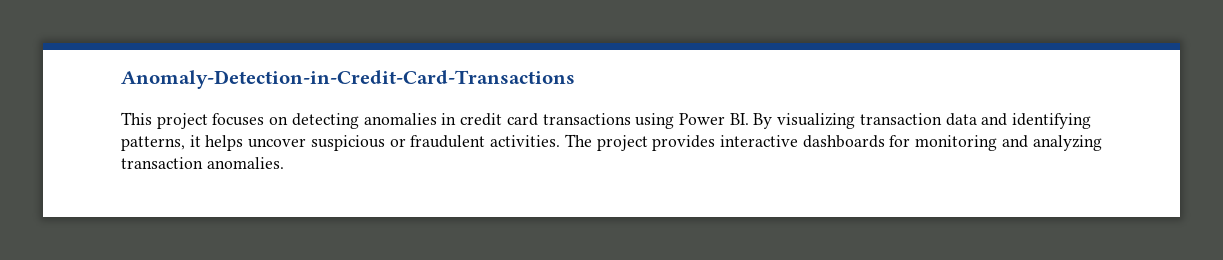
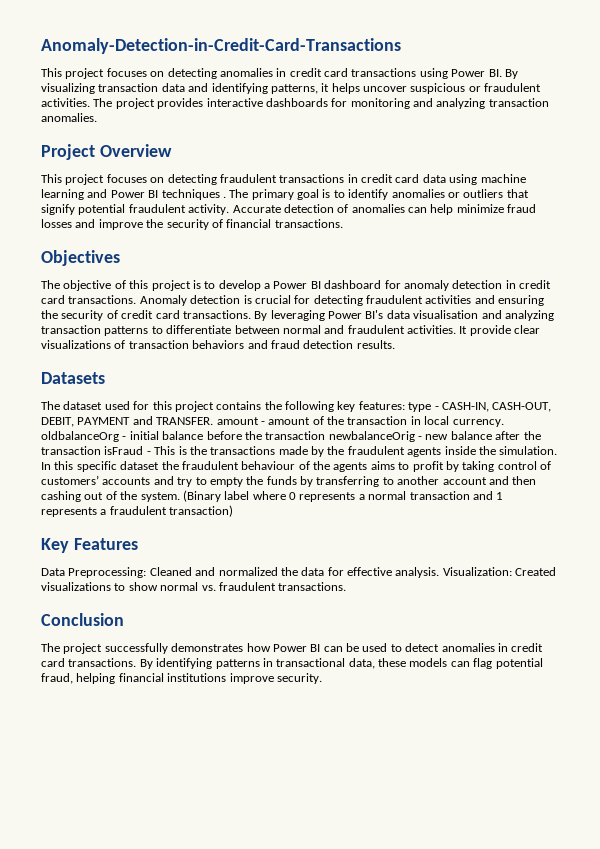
+ Project Overview
+ This project focuses on detecting fraudulent transactions in credit card data using machine learning and Power BI techniques . The primary goal is to identify anomalies or outliers that signify potential fraudulent activity. Accurate detection of anomalies can help minimize fraud losses and improve the security of financial transactions.
+ Objectives
+ The objective of this project is to develop a Power BI dashboard for anomaly detection in credit card transactions. Anomaly detection is crucial for detecting fraudulent activities and ensuring the security of credit card transactions. By leveraging Power BI's data visualisation and analyzing transaction patterns to differentiate between normal and fraudulent activities. It provide clear visualizations of transaction behaviors and fraud detection results.
+ Datasets
+ The dataset used for this project contains the following key features: type - CASH-IN, CASH-OUT, DEBIT, PAYMENT and TRANSFER. amount - amount of the transaction in local currency. oldbalanceOrg - initial balance before the transaction newbalanceOrig - new balance after the transaction isFraud - This is the transactions made by the fraudulent agents inside the simulation. In this specific dataset the fraudulent behaviour of the agents aims to profit by taking control of customers’ accounts and try to empty the funds by transferring to another account and then cashing out of the system. (Binary label where 0 represents a normal transaction and 1 represents a fraudulent transaction)
+ Key Features
+ Data Preprocessing: Cleaned and normalized the data for effective analysis. Visualization: Created visualizations to show normal vs. fraudulent transactions.
+ Conclusion
+ The project successfully demonstrates how Power BI can be used to detect anomalies in credit card transactions. By identifying patterns in transactional data, these models can flag potential fraud, helping financial institutions improve security.

